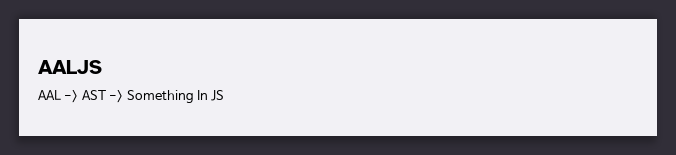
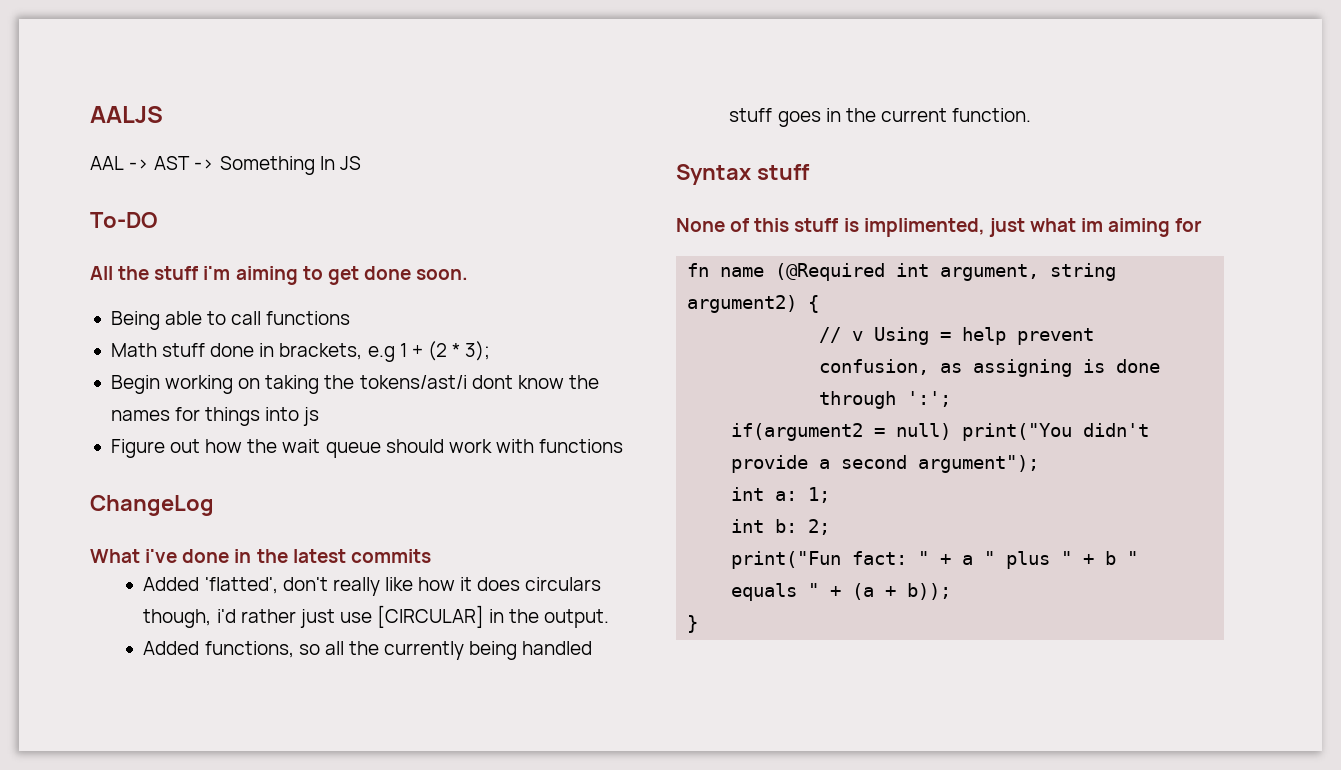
+ To-DO
+ All the stuff i'm aiming to get done soon.
+ Being able to call functions
+ Math stuff done in brackets, e.g 1 + (2 * 3);
+ Begin working on taking the tokens/ast/i dont know the names for things into js
+ Figure out how the wait queue should work with functions
+ ChangeLog
+ What i've done in the latest commits
+ Added 'flatted', don't really like how it does circulars though, i'd rather just use [CIRCULAR] in the output.
+ Added functions, so all the currently being handled stuff goes in the current function.
+ Syntax stuff
+ None of this stuff is implimented, just what im aiming for
+ fn name (@Required int argument, string argument2) {
+ // v Using = help prevent confusion, as assigning is done through ':';
+ if(argument2 = null) print("You didn't provide a second argument");
+ int a: 1;
+ int b: 2;
+ print("Fun fact: " + a " plus " + b " equals " + (a + b));
+ }

